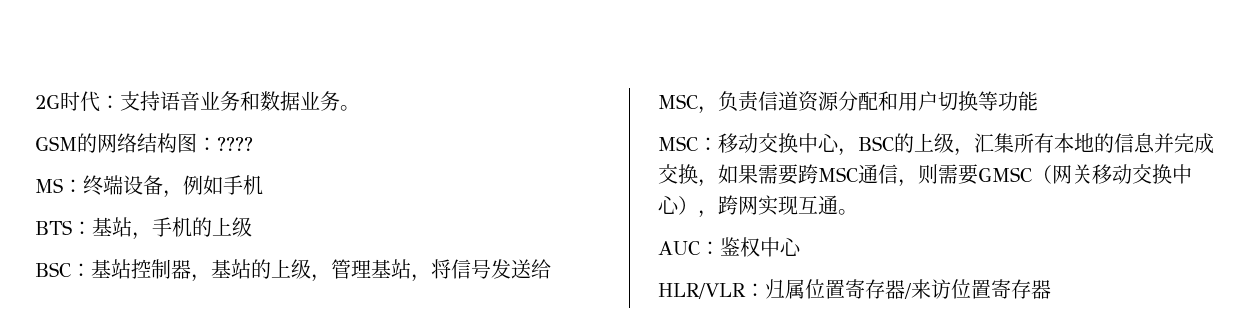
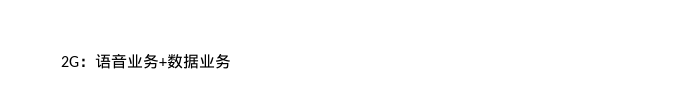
- 2G时代：支持语音业务和数据业务。
- GSM的网络结构图：????
- MS：终端设备，例如手机
- BTS：基站，手机的上级
- BSC：基站控制器，基站的上级，管理基站，将信号发送给MSC，负责信道资源分配和用户切换等功能
- MSC：移动交换中心，BSC的上级，汇集所有本地的信息并完成交换，如果需要跨MSC通信，则需要GMSC（网关移动交换中心），跨网实现互通。
- AUC：鉴权中心
- HLR/VLR：归属位置寄存器/来访位置寄存器
+ 2G：语音业务+数据业务

